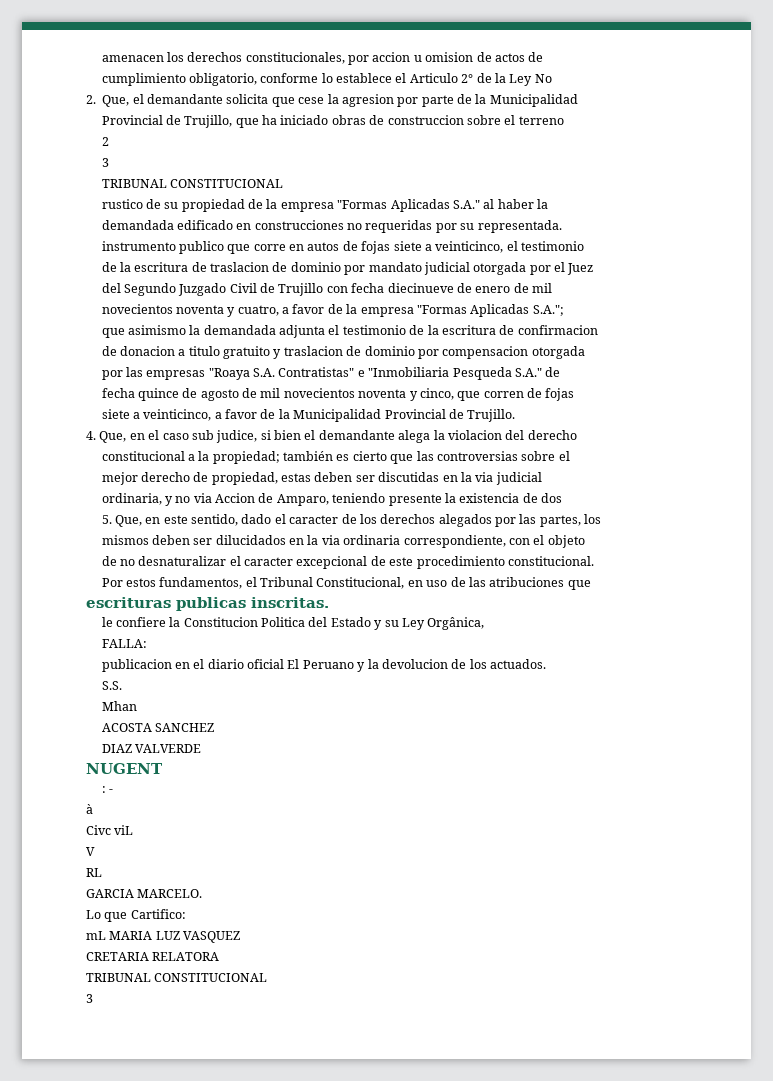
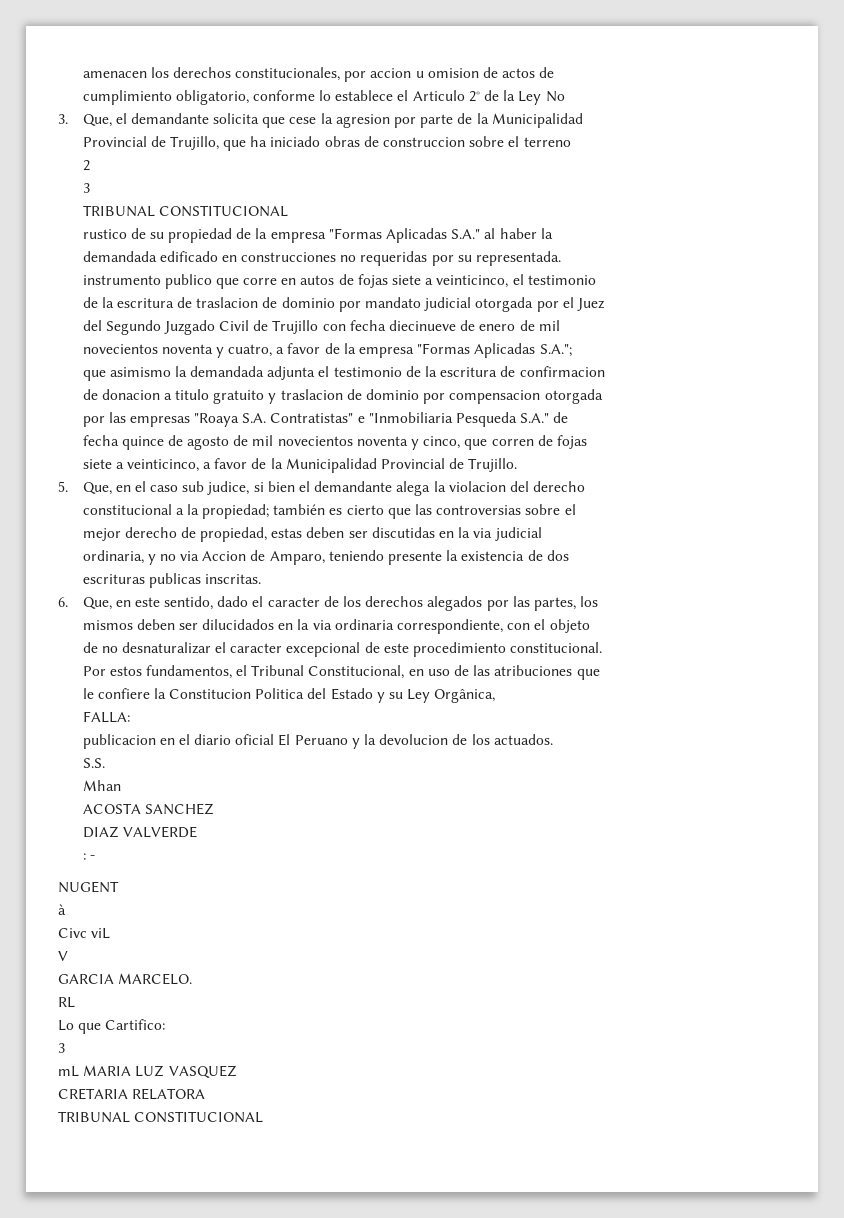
- 2. Que, el demandante solicita que cese la agresion por parte de la Municipalidad
+ 3. Que, el demandante solicita que cese la agresion por parte de la Municipalidad
- 4. Que, en el caso sub judice, si bien el demandante alega la violacion del derecho
+ 5. Que, en el caso sub judice, si bien el demandante alega la violacion del derecho
- 5. Que, en este sentido, dado el caracter de los derechos alegados por las partes, los
+ escrituras publicas inscritas.
+ 6. Que, en este sentido, dado el caracter de los derechos alegados por las partes, los
- escrituras publicas inscritas.
- NUGENT
+ NUGENT
- RL
+ RL
  Lo que Cartifico:
+ 3
  CRETARIA RELATORA
  TRIBUNAL CONSTITUCIONAL
- 3

